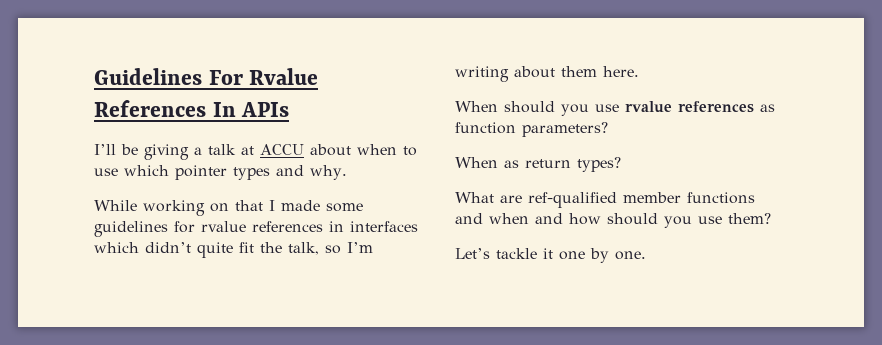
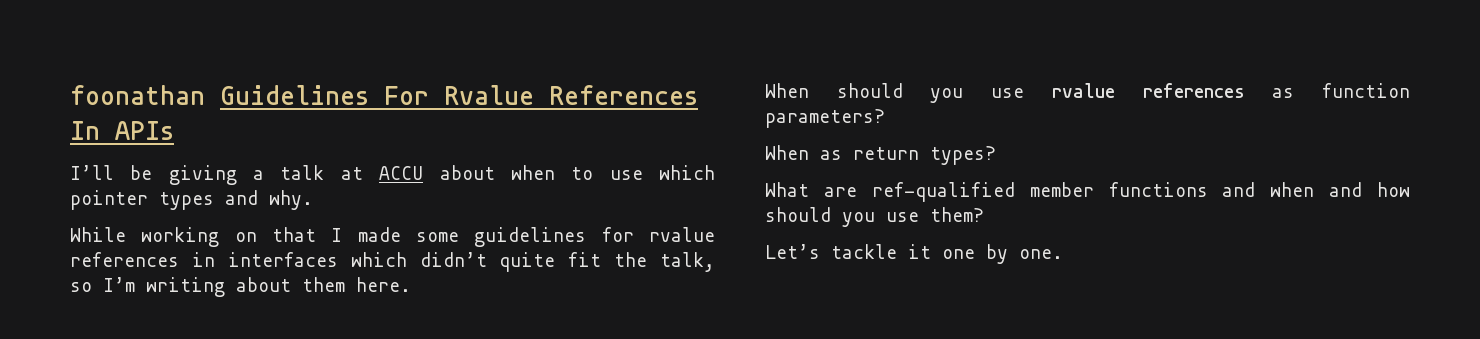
- Guidelines For Rvalue References In APIs
+ foonathan Guidelines For Rvalue References In APIs

